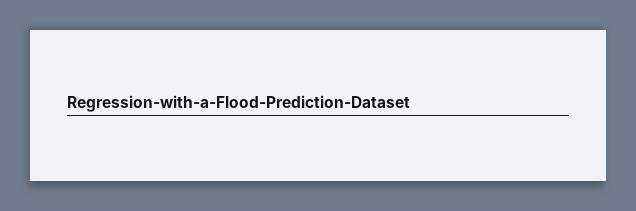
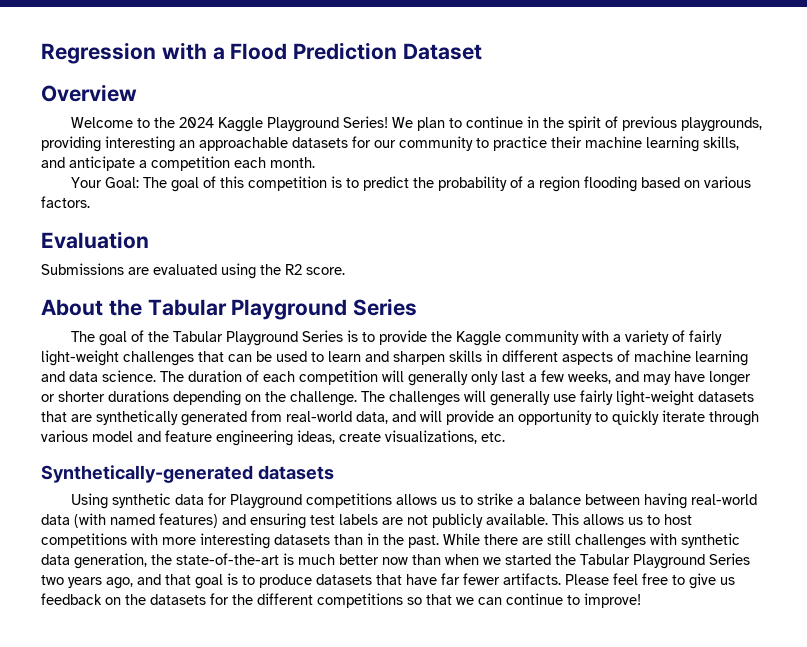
- Regression-with-a-Flood-Prediction-Dataset
+ Regression with a Flood Prediction Dataset
+ Overview
+ Welcome to the 2024 Kaggle Playground Series! We plan to continue in the spirit of previous playgrounds, providing interesting an approachable datasets for our community to practice their machine learning skills, and anticipate a competition each month.
+ Your Goal: The goal of this competition is to predict the probability of a region flooding based on various factors.
+ Evaluation
+ Submissions are evaluated using the R2 score.
+ About the Tabular Playground Series
+ The goal of the Tabular Playground Series is to provide the Kaggle community with a variety of fairly light-weight challenges that can be used to learn and sharpen skills in different aspects of machine learning and data science. The duration of each competition will generally only last a few weeks, and may have longer or shorter durations depending on the challenge. The challenges will generally use fairly light-weight datasets that are synthetically generated from real-world data, and will provide an opportunity to quickly iterate through various model and feature engineering ideas, create visualizations, etc.
+ Synthetically-generated datasets
+ Using synthetic data for Playground competitions allows us to strike a balance between having real-world data (with named features) and ensuring test labels are not publicly available. This allows us to host competitions with more interesting datasets than in the past. While there are still challenges with synthetic data generation, the state-of-the-art is much better now than when we started the Tabular Playground Series two years ago, and that goal is to produce datasets that have far fewer artifacts. Please feel free to give us feedback on the datasets for the different competitions so that we can continue to improve!

